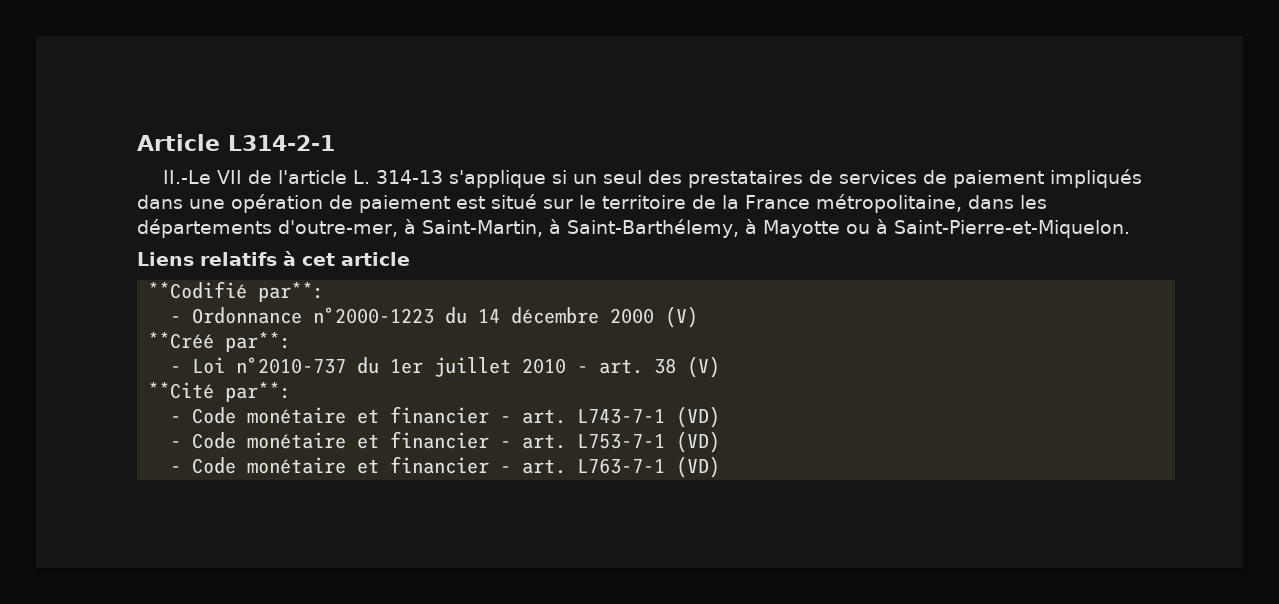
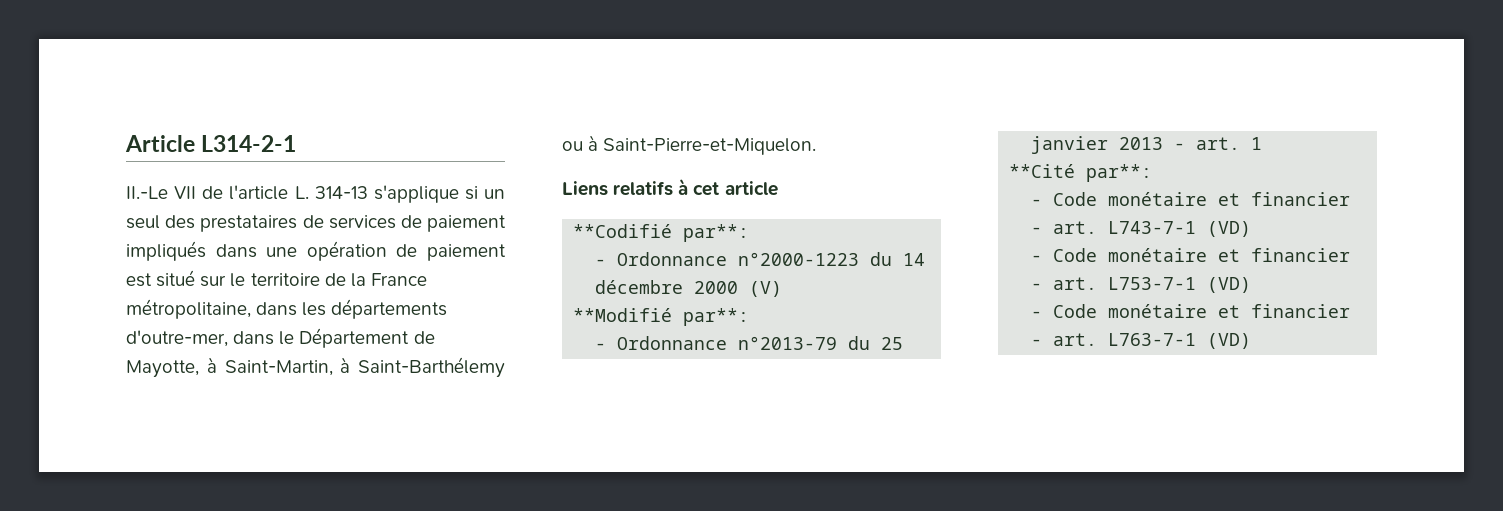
- II.-Le VII de l'article L. 314-13 s'applique si un seul des prestataires de services de paiement impliqués dans une opération de paiement est situé sur le territoire de la France métropolitaine, dans les départements d'outre-mer, à Saint-Martin, à Saint-Barthélemy, à Mayotte ou à Saint-Pierre-et-Miquelon.
+ II.-Le VII de l'article L. 314-13 s'applique si un seul des prestataires de services de paiement impliqués dans une opération de paiement est situé sur le territoire de la France métropolitaine, dans les départements d'outre-mer, dans le Département de Mayotte, à Saint-Martin, à Saint-Barthélemy ou à Saint-Pierre-et-Miquelon.
- **Créé par**:
- - Loi n°2010-737 du 1er juillet 2010 - art. 38 (V)
+ **Modifié par**:
+ - Ordonnance n°2013-79 du 25 janvier 2013 - art. 1

